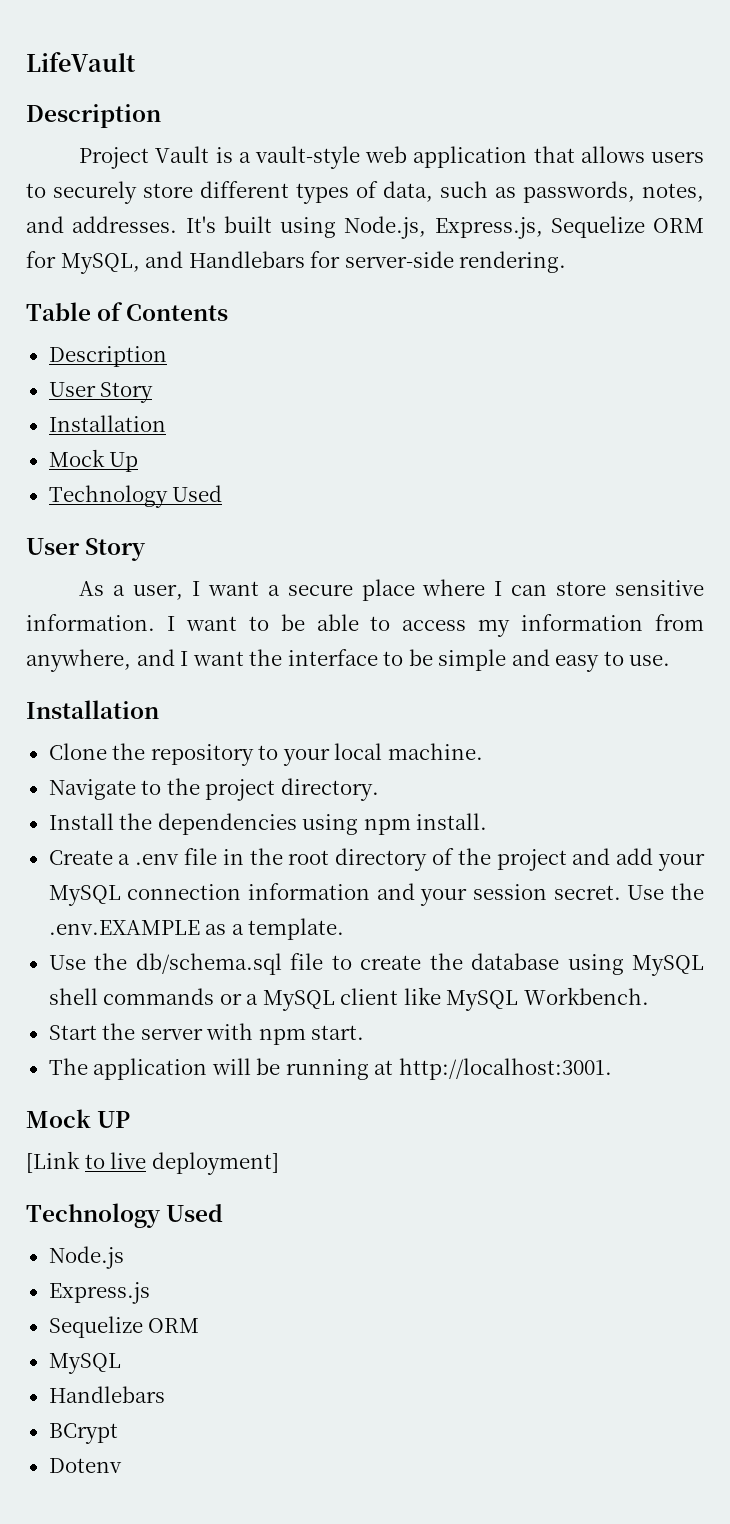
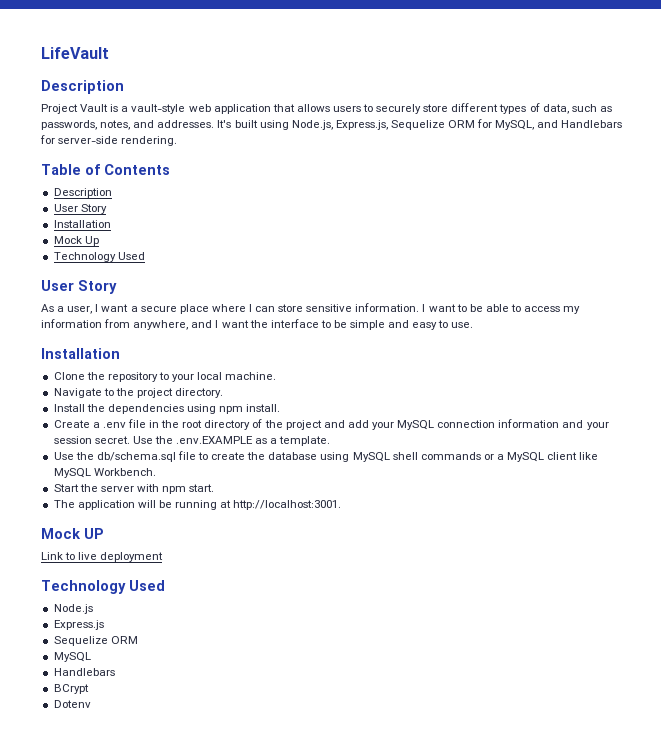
- [Link to live deployment]
+ Link to live deployment

